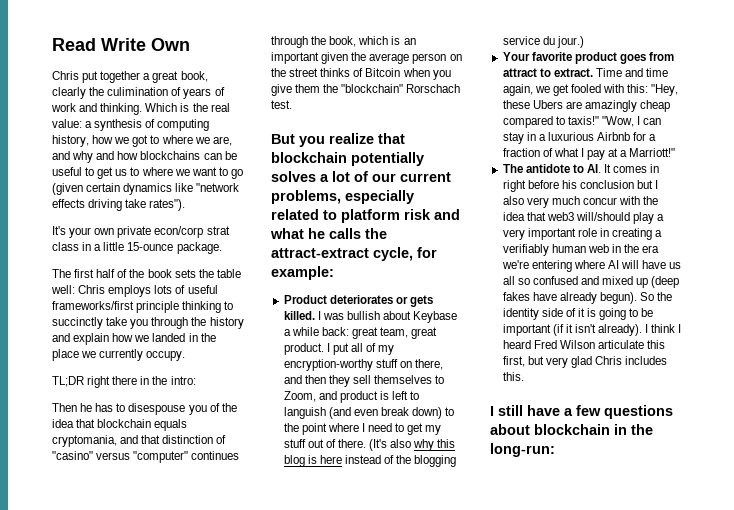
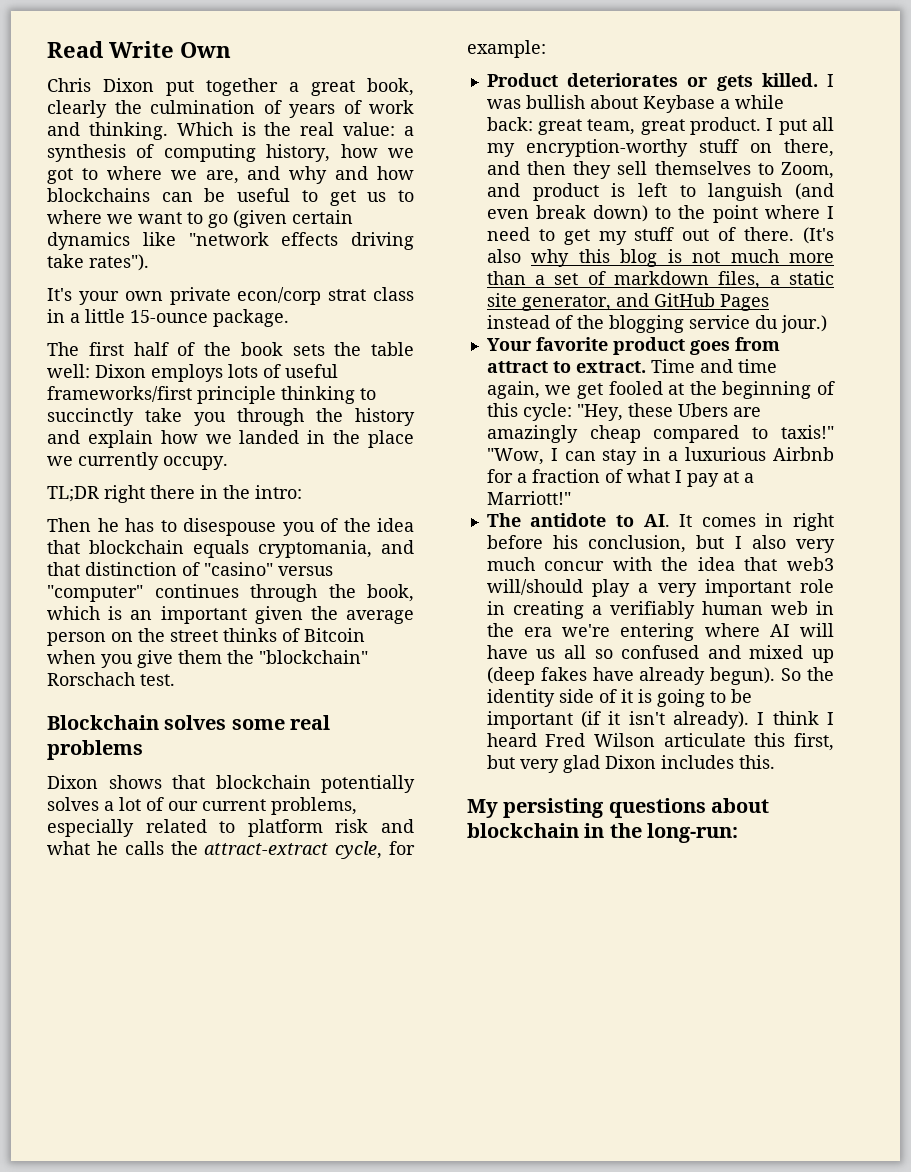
- Chris put together a great book, clearly the culimination of years of work and thinking.
+ Chris Dixon put together a great book, clearly the culmination of years of work and thinking.
- The first half of the book sets the table well: Chris employs lots of useful frameworks/first principle thinking to succinctly take you through the history and explain how we landed in the place we currently occupy.
+ The first half of the book sets the table well: Dixon employs lots of useful frameworks/first principle thinking to succinctly take you through the history and explain how we landed in the place we currently occupy.
- But you realize that blockchain potentially solves a lot of our current problems, especially related to platform risk and what he calls the attract-extract cycle, for example:
+ Blockchain solves some real problems
+ Dixon shows that blockchain potentially solves a lot of our current problems, especially related to platform risk and what he calls the attract-extract cycle, for example:
- I put all of my encryption-worthy stuff on there, and then they sell themselves to Zoom, and product is left to languish (and even break down) to the point where I need to get my stuff out of there.
+ I put all my encryption-worthy stuff on there, and then they sell themselves to Zoom, and product is left to languish (and even break down) to the point where I need to get my stuff out of there.
- (It's also why this blog is here instead of the blogging service du jour.)
+ (It's also why this blog is not much more than a set of markdown files, a static site generator, and GitHub Pages instead of the blogging service du jour.)
- Time and time again, we get fooled with this: "Hey, these Ubers are amazingly cheap compared to taxis!"
+ Time and time again, we get fooled at the beginning of this cycle: "Hey, these Ubers are amazingly cheap compared to taxis!"
- The antidote to AI. It comes in right before his conclusion but I also very much concur with the idea that web3 will/should play a very important role in creating a verifiably human web in the era we're entering where AI will have us all so confused and mixed up (deep fakes have already begun).
+ The antidote to AI. It comes in right before his conclusion, but I also very much concur with the idea that web3 will/should play a very important role in creating a verifiably human web in the era we're entering where AI will have us all so confused and mixed up (deep fakes have already begun).
- I think I heard Fred Wilson articulate this first, but very glad Chris includes this.
+ I think I heard Fred Wilson articulate this first, but very glad Dixon includes this.
- I still have a few questions about blockchain in the long-run:
+ My persisting questions about blockchain in the long-run:

